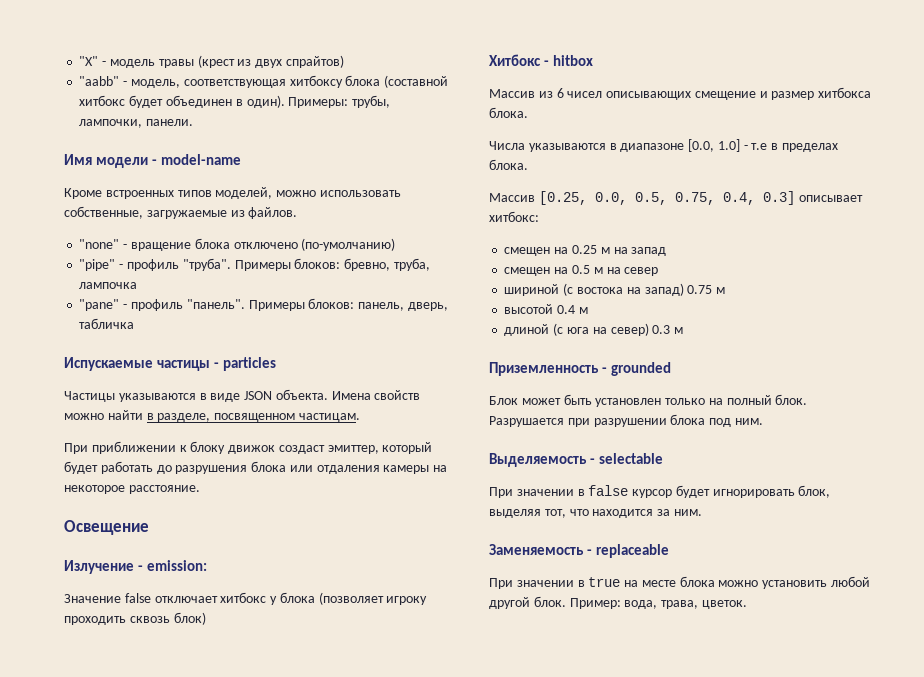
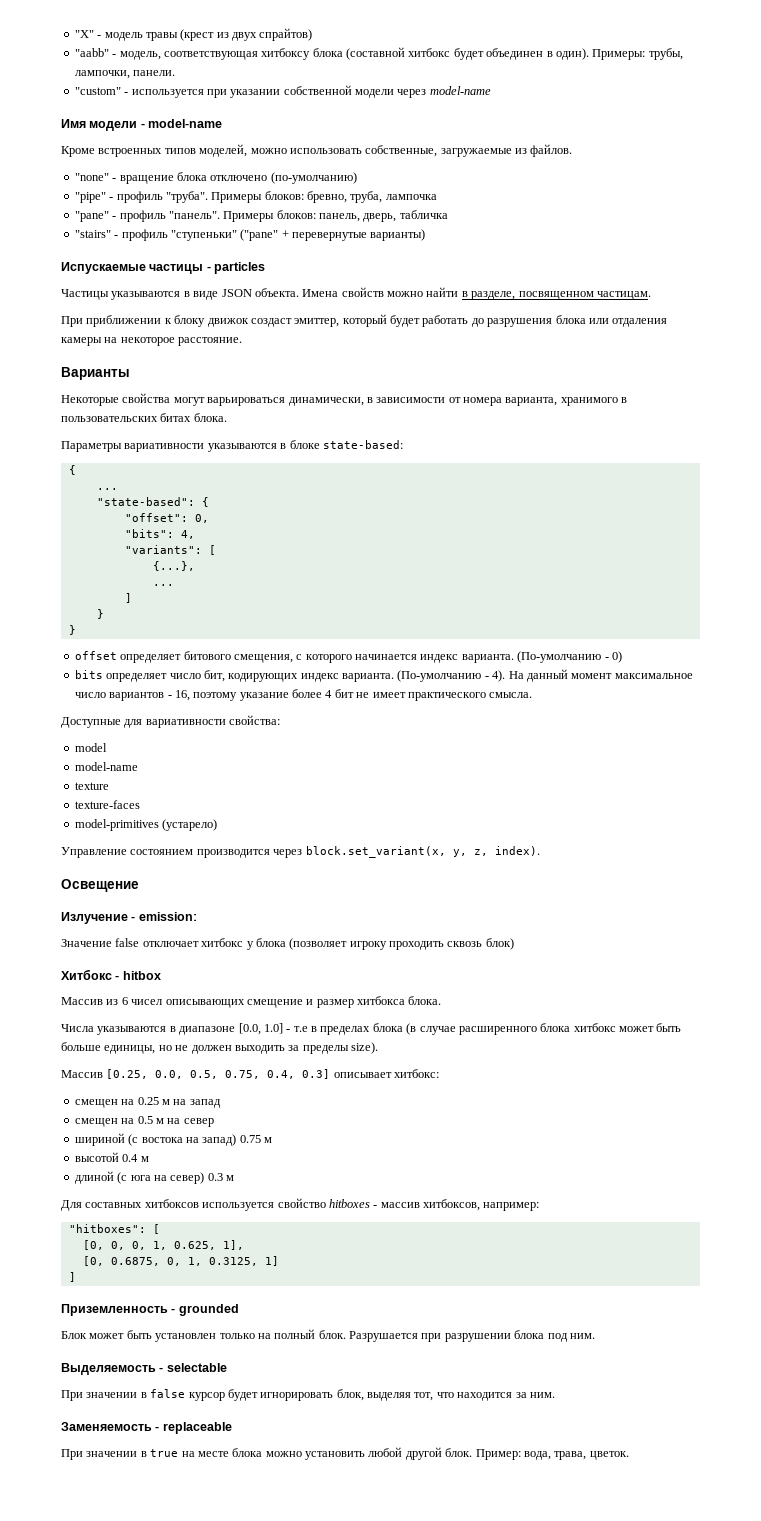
+ "custom" - используется при указании собственной модели через model-name
+ "stairs" - профиль "ступеньки" ("pane" + перевернутые варианты)
+ Варианты
+ Некоторые свойства могут варьироваться динамически, в зависимости от номера варианта, хранимого в пользовательских битах блока.
+ Параметры вариативности указываются в блоке state-based:
+ {
+ ...
+ "state-based": {
+ "offset": 0,
+ "bits": 4,
+ "variants": [
+ {...},
+ ...
+ ]
+ }
+ }
+ offset определяет битового смещения, с которого начинается индекс варианта. (По-умолчанию - 0)
+ bits определяет число бит, кодирующих индекс варианта. (По-умолчанию - 4). На данный момент максимальное число вариантов - 16, поэтому указание более 4 бит не имеет практического смысла.
+ Доступные для вариативности свойства:
+ model
+ model-name
+ texture
+ texture-faces
+ model-primitives (устарело)
+ Управление состоянием производится через block.set_variant(x, y, z, index).
- Числа указываются в диапазоне [0.0, 1.0] - т.е в пределах блока.
+ Числа указываются в диапазоне [0.0, 1.0] - т.е в пределах блока (в случае расширенного блока хитбокс может быть больше единицы, но не должен выходить за пределы size).
+ Для составных хитбоксов используется свойство hitboxes - массив хитбоксов, например:
+ "hitboxes": [
+ [0, 0, 0, 1, 0.625, 1],
+ [0, 0.6875, 0, 1, 0.3125, 1]
+ ]

